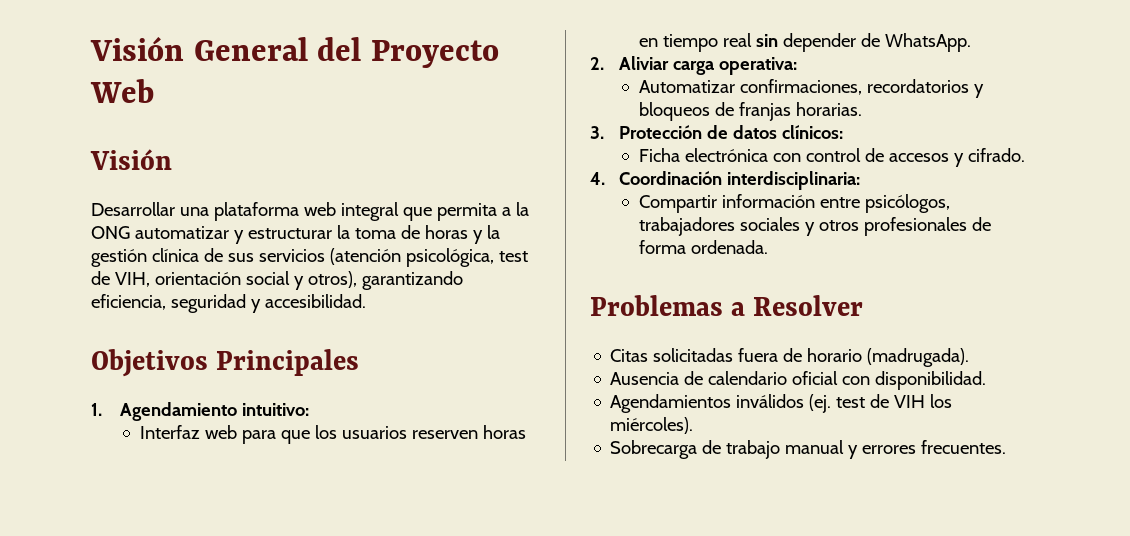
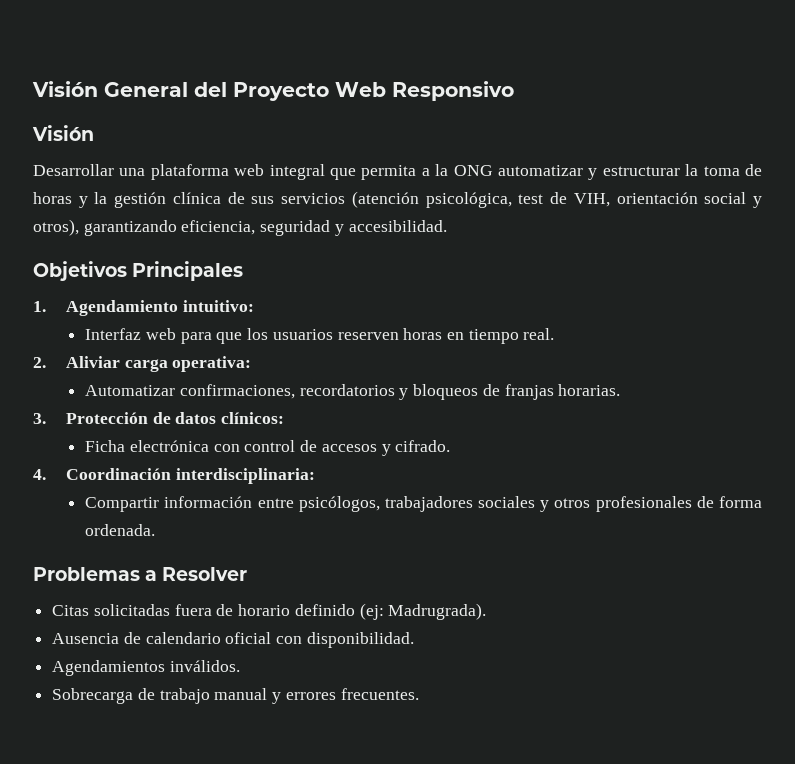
- Visión General del Proyecto Web
+ Visión General del Proyecto Web Responsivo
- Interfaz web para que los usuarios reserven horas en tiempo real sin depender de WhatsApp.
+ Interfaz web para que los usuarios reserven horas en tiempo real.
- Citas solicitadas fuera de horario (madrugada).
+ Citas solicitadas fuera de horario definido (ej: Madrugrada).
- Agendamientos inválidos (ej. test de VIH los miércoles).
+ Agendamientos inválidos.

